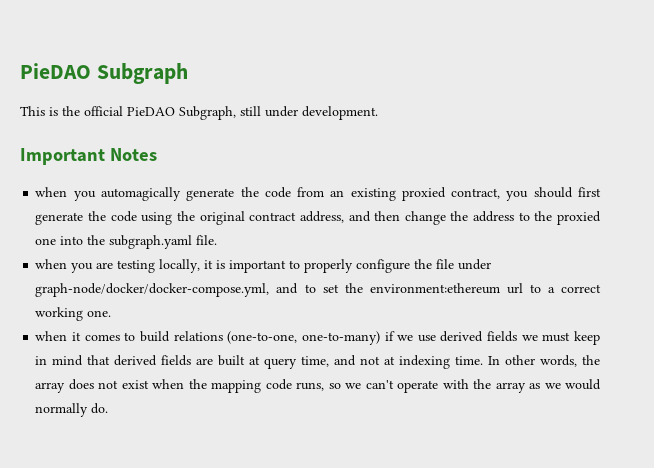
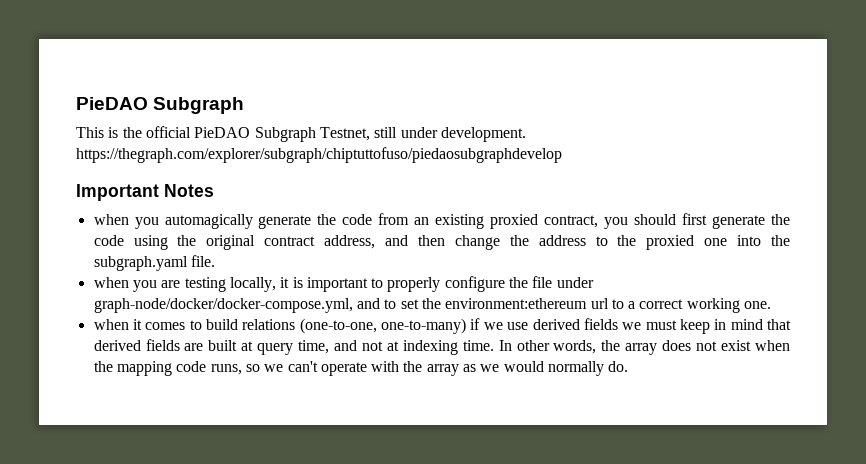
- This is the official PieDAO Subgraph, still under development.
+ This is the official PieDAO Subgraph Testnet, still under development. https://thegraph.com/explorer/subgraph/chiptuttofuso/piedaosubgraphdevelop

